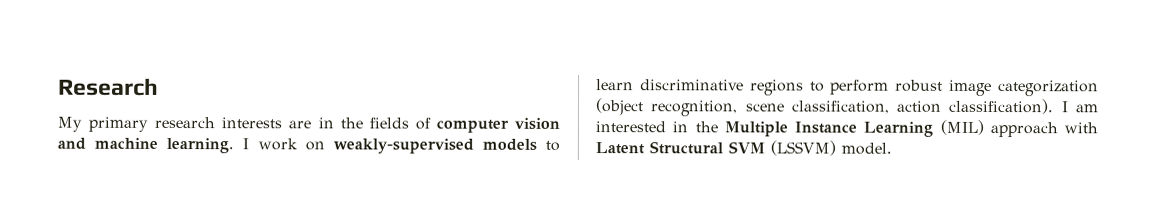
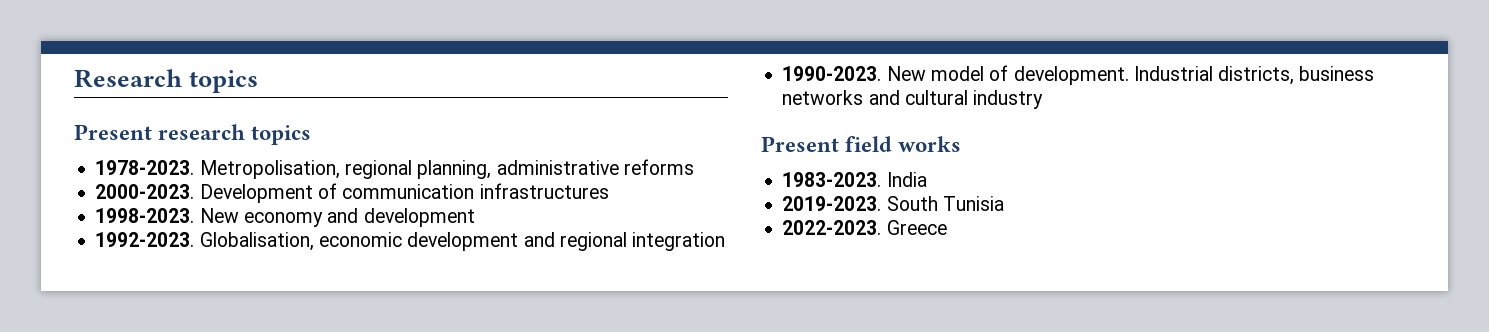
- Research
- My primary research interests are in the fields of computer vision and machine learning. I work on weakly-supervised models to learn discriminative regions to perform robust image categorization (object recognition, scene classification, action classification). I am interested in the Multiple Instance Learning (MIL) approach with Latent Structural SVM (LSSVM) model.
+ Research topics
+ Present research topics
+ 1978-2023. Metropolisation, regional planning, administrative reforms
+ 2000-2023. Development of communication infrastructures
+ 1998-2023. New economy and development
+ 1992-2023. Globalisation, economic development and regional integration
+ 1990-2023. New model of development. Industrial districts, business networks and cultural industry
+ Present field works
+ 1983-2023. India
+ 2019-2023. South Tunisia
+ 2022-2023. Greece

